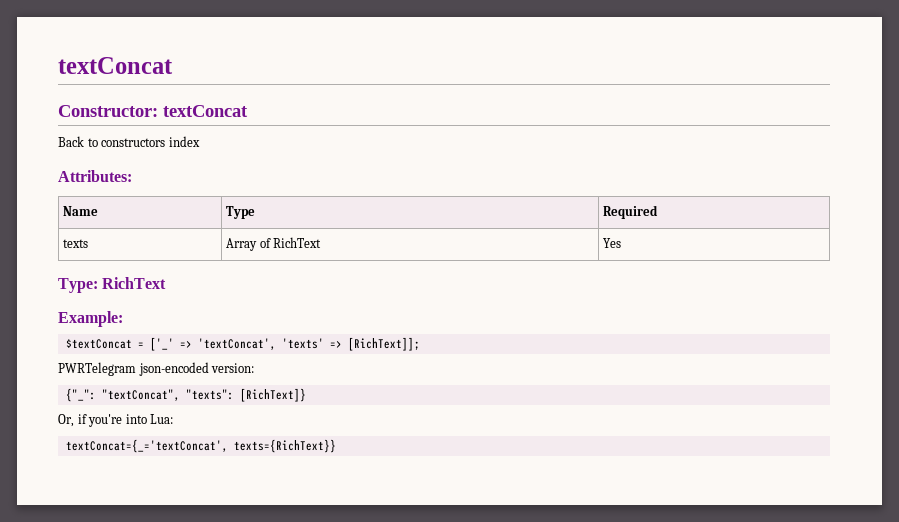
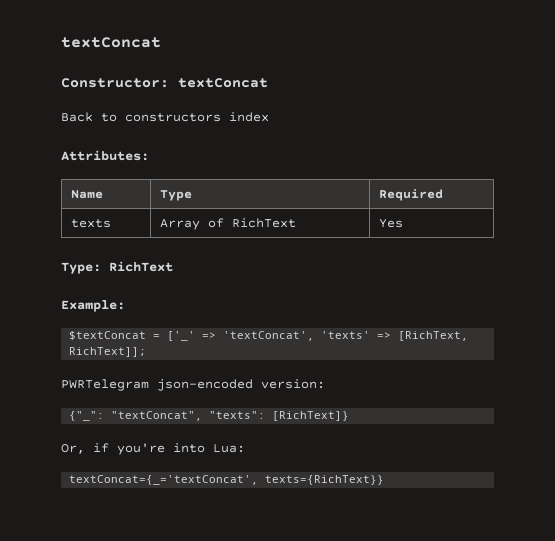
- $textConcat = ['_' => 'textConcat', 'texts' => [RichText]];
+ $textConcat = ['_' => 'textConcat', 'texts' => [RichText, RichText]];

